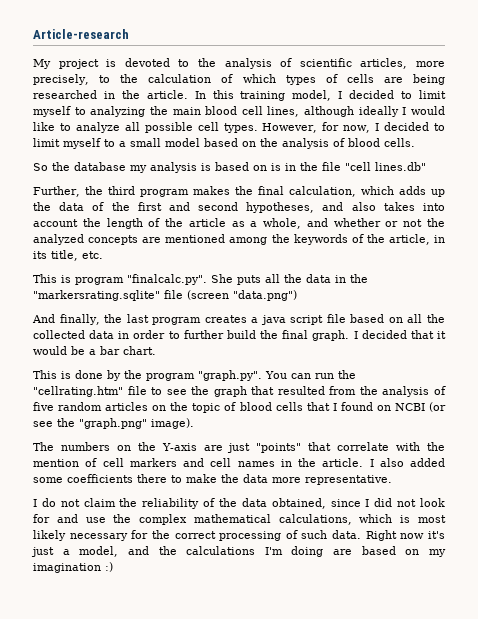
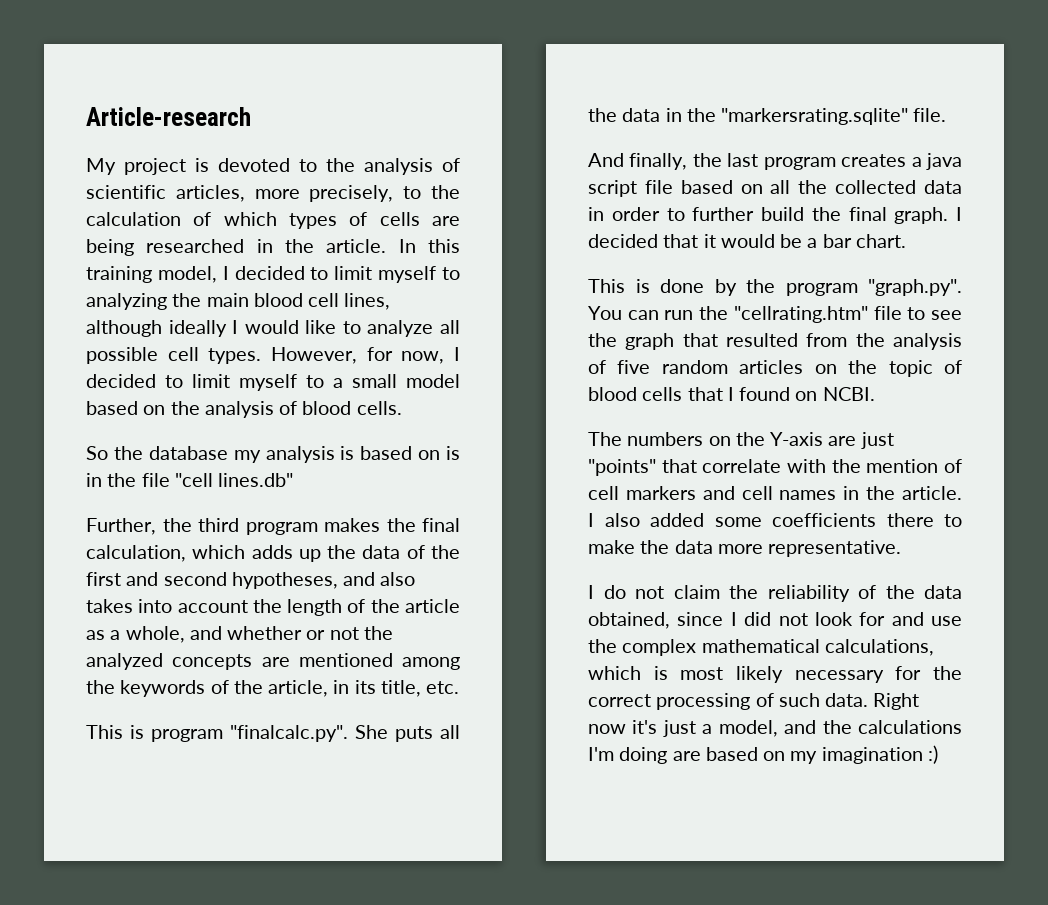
- This is program "finalcalc.py". She puts all the data in the "markersrating.sqlite" file (screen "data.png")
+ This is program "finalcalc.py". She puts all the data in the "markersrating.sqlite" file.
- This is done by the program "graph.py". You can run the "cellrating.htm" file to see the graph that resulted from the analysis of five random articles on the topic of blood cells that I found on NCBI (or see the "graph.png" image).
+ This is done by the program "graph.py". You can run the "cellrating.htm" file to see the graph that resulted from the analysis of five random articles on the topic of blood cells that I found on NCBI.

